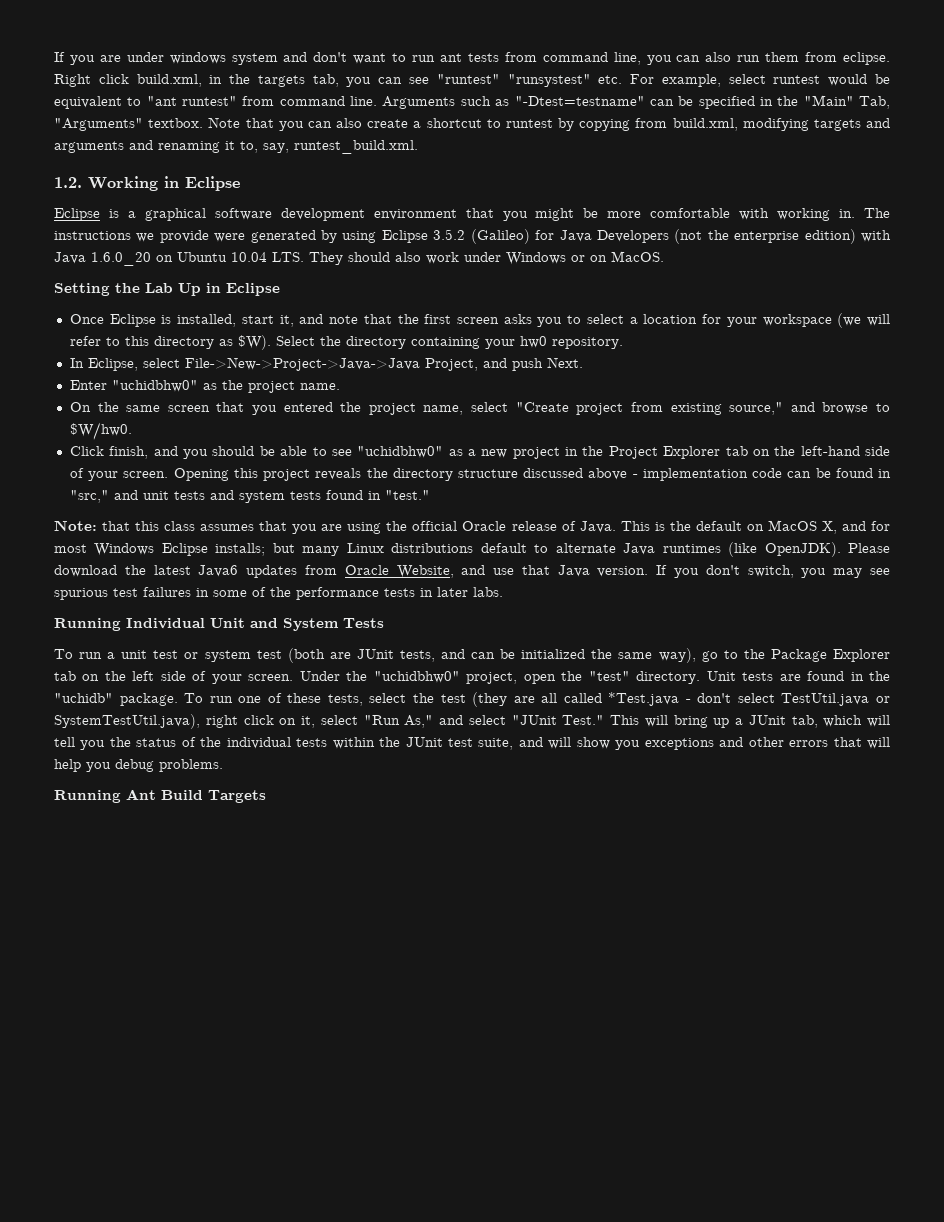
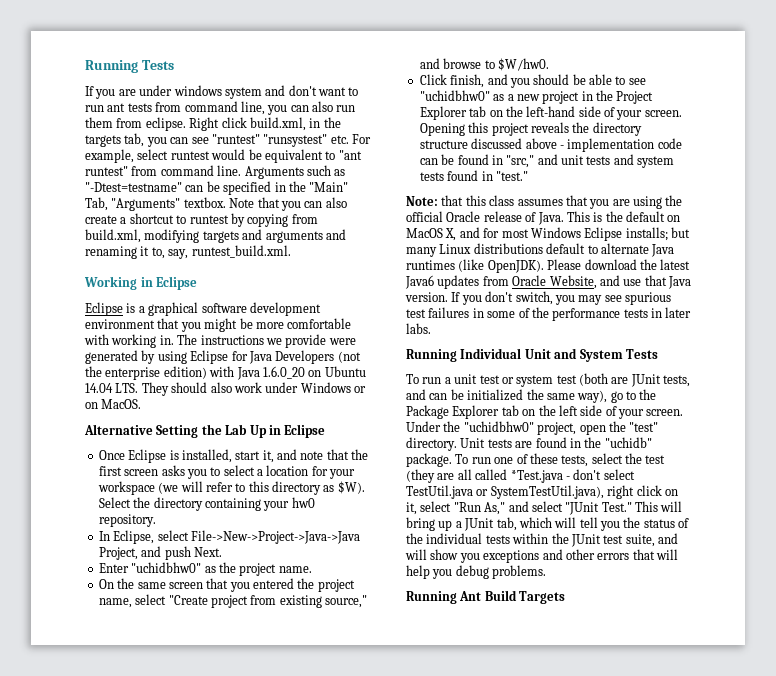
+ Running Tests
- 1.2. Working in Eclipse
+ Working in Eclipse
- The instructions we provide were generated by using Eclipse 3.5.2 (Galileo) for Java Developers (not the enterprise edition) with Java 1.6.0_20 on Ubuntu 10.04 LTS. They should also work under Windows or on MacOS.
+ The instructions we provide were generated by using Eclipse for Java Developers (not the enterprise edition) with Java 1.6.0_20 on Ubuntu 14.04 LTS. They should also work under Windows or on MacOS.
- Setting the Lab Up in Eclipse
+ Alternative Setting the Lab Up in Eclipse

